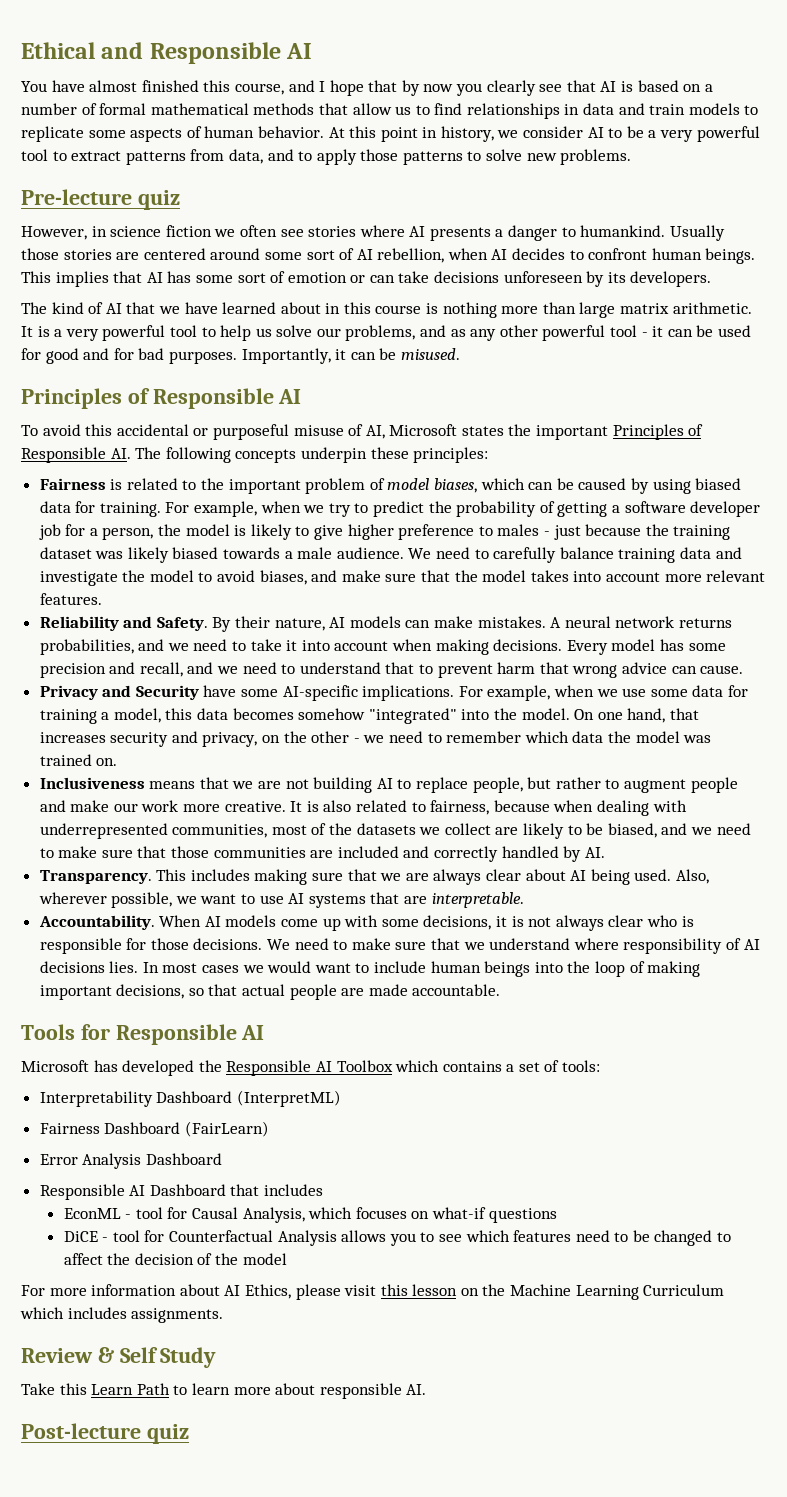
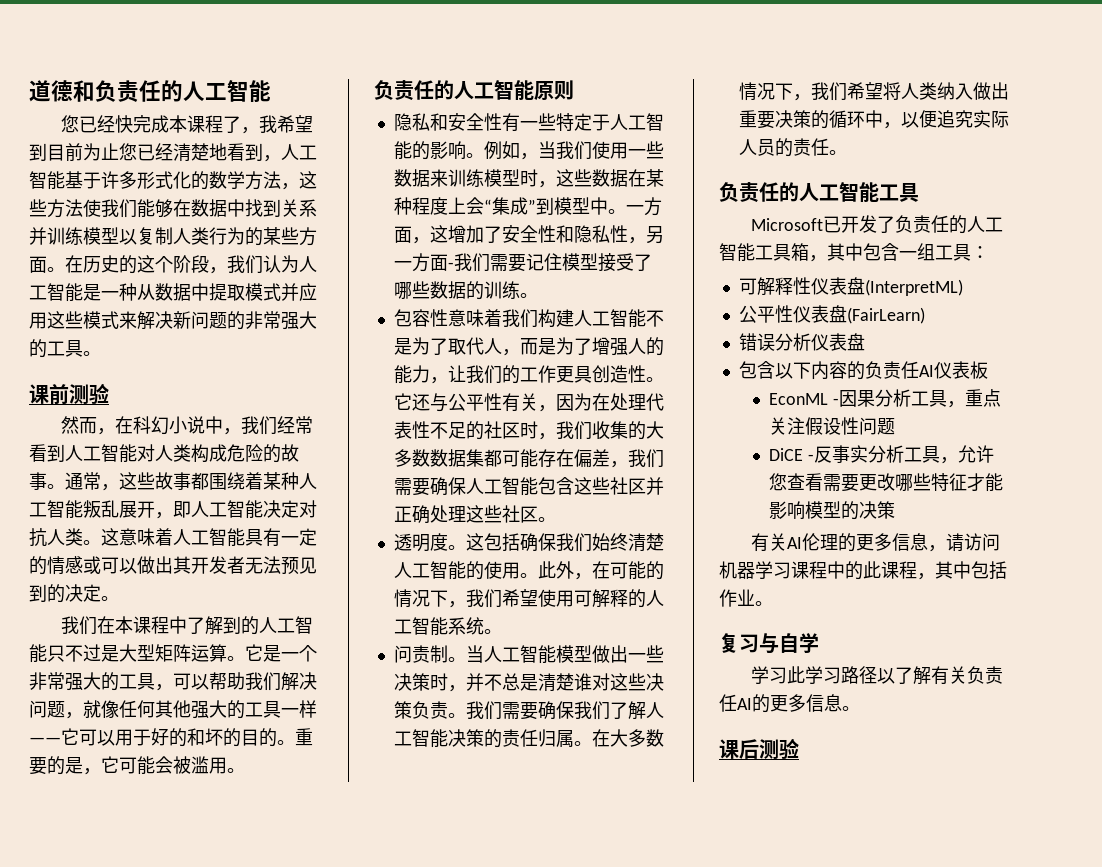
- Ethical and Responsible AI
- You have almost finished this course, and I hope that by now you clearly see that AI is based on a number of formal mathematical methods that allow us to find relationships in data and train models to replicate some aspects of human behavior. At this point in history, we consider AI to be a very powerful tool to extract patterns from data, and to apply those patterns to solve new problems.
- Pre-lecture quiz
- However, in science fiction we often see stories where AI presents a danger to humankind. Usually those stories are centered around some sort of AI rebellion, when AI decides to confront human beings. This implies that AI has some sort of emotion or can take decisions unforeseen by its developers.
- The kind of AI that we have learned about in this course is nothing more than large matrix arithmetic. It is a very powerful tool to help us solve our problems, and as any other powerful tool - it can be used for good and for bad purposes. Importantly, it can be misused.
- Principles of Responsible AI
- To avoid this accidental or purposeful misuse of AI, Microsoft states the important Principles of Responsible AI. The following concepts underpin these principles:
- Fairness is related to the important problem of model biases, which can be caused by using biased data for training. For example, when we try to predict the probability of getting a software developer job for a person, the model is likely to give higher preference to males - just because the training dataset was likely biased towards a male audience. We need to carefully balance training data and investigate the model to avoid biases, and make sure that the model takes into account more relevant features.
- Reliability and Safety. By their nature, AI models can make mistakes. A neural network returns probabilities, and we need to take it into account when making decisions. Every model has some precision and recall, and we need to understand that to prevent harm that wrong advice can cause.
- Privacy and Security have some AI-specific implications. For example, when we use some data for training a model, this data becomes somehow "integrated" into the model. On one hand, that increases security and privacy, on the other - we need to remember which data the model was trained on.
- Inclusiveness means that we are not building AI to replace people, but rather to augment people and make our work more creative. It is also related to fairness, because when dealing with underrepresented communities, most of the datasets we collect are likely to be biased, and we need to make sure that those communities are included and correctly handled by AI.
- Transparency. This includes making sure that we are always clear about AI being used. Also, wherever possible, we want to use AI systems that are interpretable.
- Accountability. When AI models come up with some decisions, it is not always clear who is responsible for those decisions. We need to make sure that we understand where responsibility of AI decisions lies. In most cases we would want to include human beings into the loop of making important decisions, so that actual people are made accountable.
- Tools for Responsible AI
- Microsoft has developed the Responsible AI Toolbox which contains a set of tools:
- Interpretability Dashboard (InterpretML)
- Fairness Dashboard (FairLearn)
- Error Analysis Dashboard
- Responsible AI Dashboard that includes
- EconML - tool for Causal Analysis, which focuses on what-if questions
- DiCE - tool for Counterfactual Analysis allows you to see which features need to be changed to affect the decision of the model
- For more information about AI Ethics, please visit this lesson on the Machine Learning Curriculum which includes assignments.
- Review & Self Study
- Take this Learn Path to learn more about responsible AI.
- Post-lecture quiz
+ 道德和负责任的人工智能
+ 您已经快完成本课程了，我希望到目前为止您已经清楚地看到，人工智能基于许多形式化的数学方法，这些方法使我们能够在数据中找到关系并训练模型以复制人类行为的某些方面。在历史的这个阶段，我们认为人工智能是一种从数据中提取模式并应用这些模式来解决新问题的非常强大的工具。
+ 课前测验
+ 然而，在科幻小说中，我们经常看到人工智能对人类构成危险的故事。通常，这些故事都围绕着某种人工智能叛乱展开，即人工智能决定对抗人类。这意味着人工智能具有一定的情感或可以做出其开发者无法预见到的决定。
+ 我们在本课程中了解到的人工智能只不过是大型矩阵运算。它是一个非常强大的工具，可以帮助我们解决问题，就像任何其他强大的工具一样——它可以用于好的和坏的目的。重要的是，它可能会被滥用。
+ 负责任的人工智能原则
+ 隐私和安全性有一些特定于人工智能的影响。例如，当我们使用一些数据来训练模型时，这些数据在某种程度上会“集成”到模型中。一方面，这增加了安全性和隐私性，另一方面-我们需要记住模型接受了哪些数据的训练。
+ 包容性意味着我们构建人工智能不是为了取代人，而是为了增强人的能力，让我们的工作更具创造性。它还与公平性有关，因为在处理代表性不足的社区时，我们收集的大多数数据集都可能存在偏差，我们需要确保人工智能包含这些社区并正确处理这些社区。
+ 透明度。这包括确保我们始终清楚人工智能的使用。此外，在可能的情况下，我们希望使用可解释的人工智能系统。
+ 问责制。当人工智能模型做出一些决策时，并不总是清楚谁对这些决策负责。我们需要确保我们了解人工智能决策的责任归属。在大多数情况下，我们希望将人类纳入做出重要决策的循环中，以便追究实际人员的责任。
+ 负责任的人工智能工具
+ Microsoft已开发了负责任的人工智能工具箱，其中包含一组工具：
+ 可解释性仪表盘(InterpretML)
+ 公平性仪表盘(FairLearn)
+ 错误分析仪表盘
+ 包含以下内容的负责任AI仪表板
+ EconML -因果分析工具，重点关注假设性问题
+ DiCE -反事实分析工具，允许您查看需要更改哪些特征才能影响模型的决策
+ 有关AI伦理的更多信息，请访问机器学习课程中的此课程，其中包括作业。
+ 复习与自学
+ 学习此学习路径以了解有关负责任AI的更多信息。
+ 课后测验

